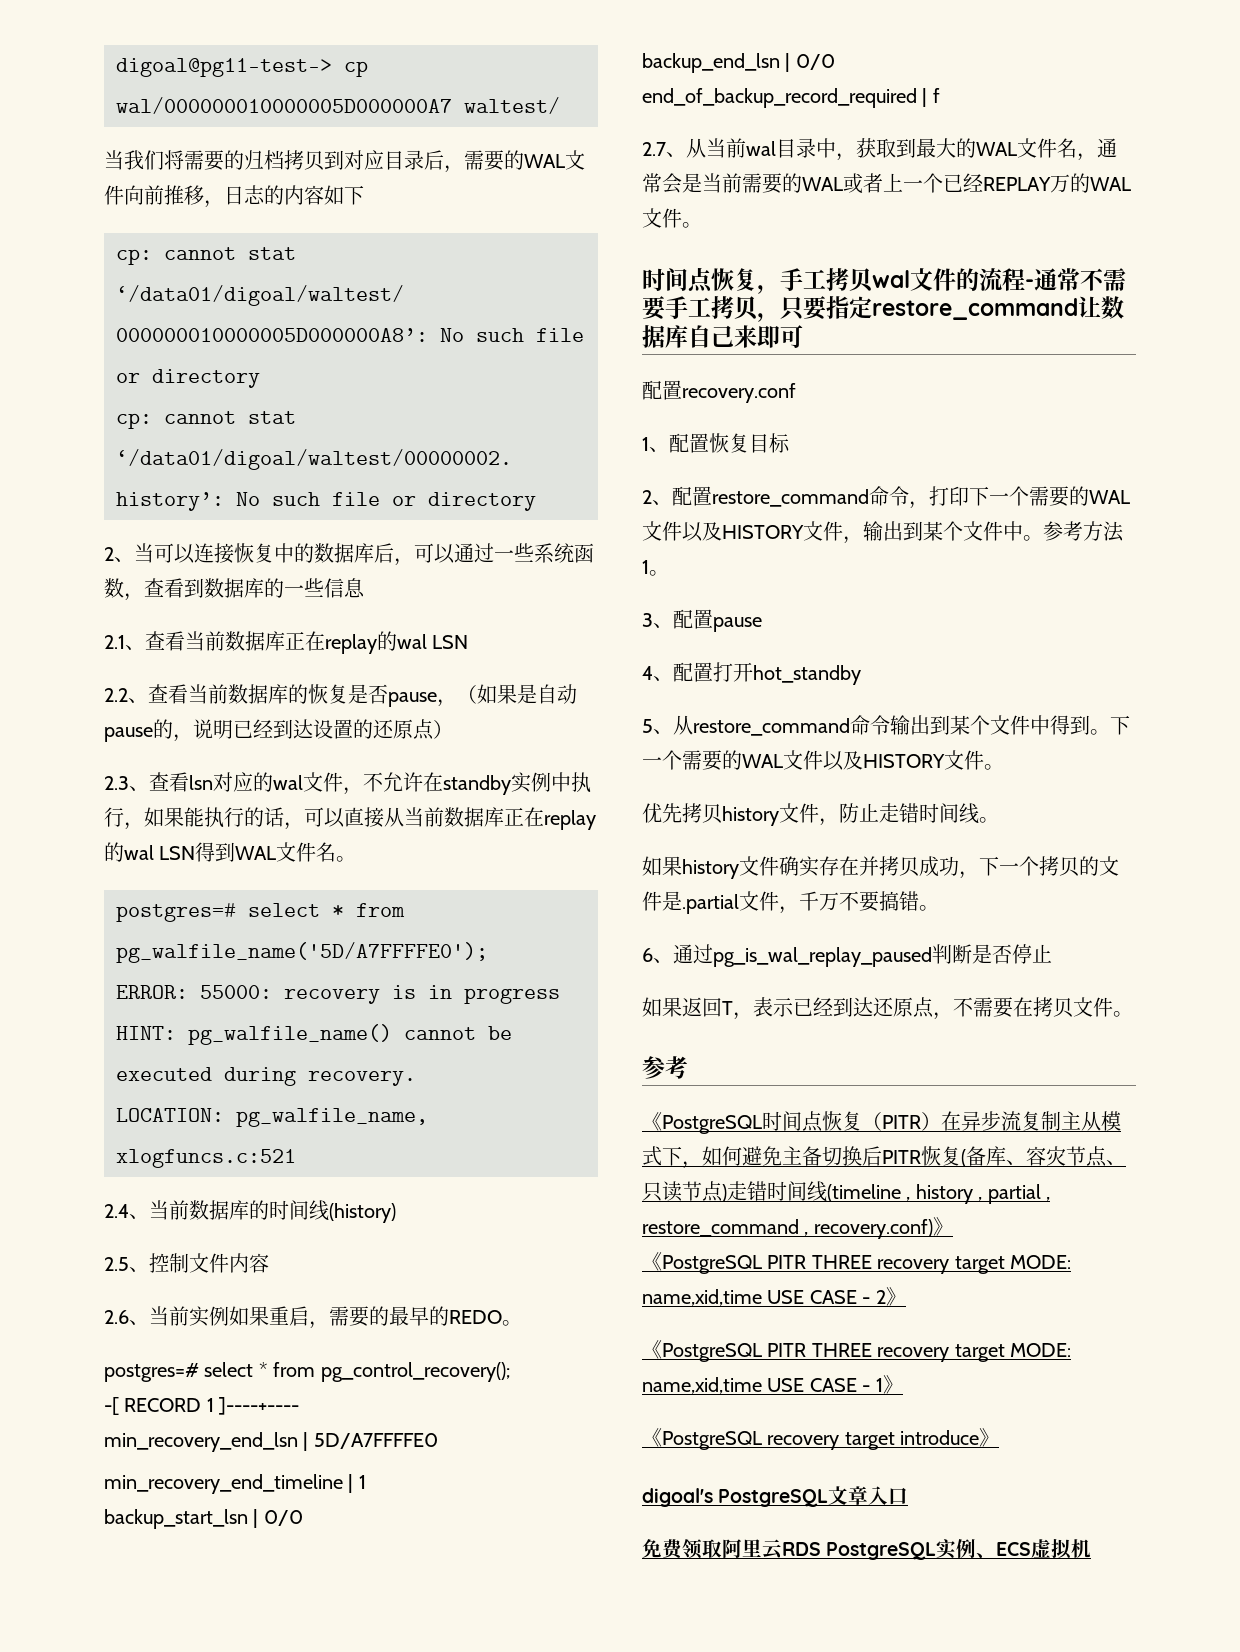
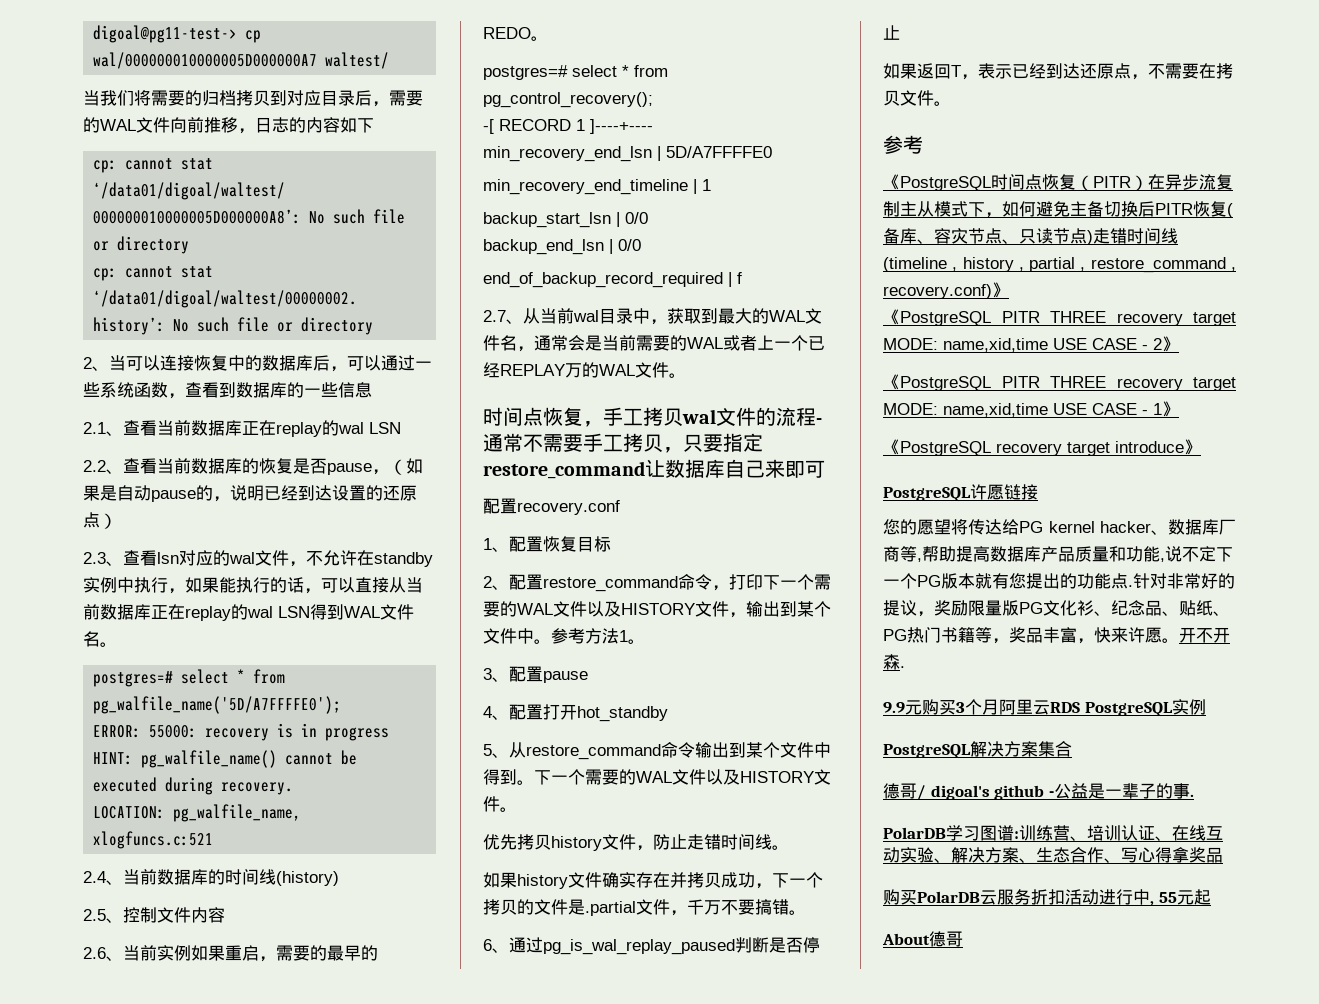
- digoal's PostgreSQL文章入口
- 免费领取阿里云RDS PostgreSQL实例、ECS虚拟机
+ PostgreSQL许愿链接
+ 您的愿望将传达给PG kernel hacker、数据库厂商等,帮助提高数据库产品质量和功能,说不定下一个PG版本就有您提出的功能点.针对非常好的提议，奖励限量版PG文化衫、纪念品、贴纸、PG热门书籍等，奖品丰富，快来许愿。开不开森.
+ 9.9元购买3个月阿里云RDS PostgreSQL实例
+ PostgreSQL解决方案集合
+ 德哥/ digoal's github -公益是一辈子的事.
+ PolarDB学习图谱:训练营、培训认证、在线互动实验、解决方案、生态合作、写心得拿奖品
+ 购买PolarDB云服务折扣活动进行中, 55元起
+ About德哥

